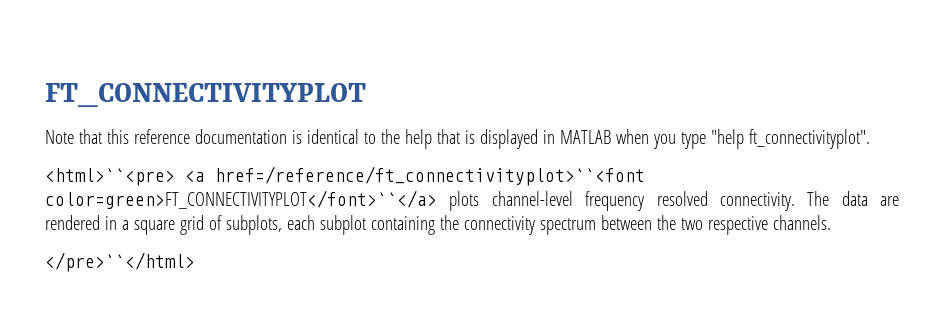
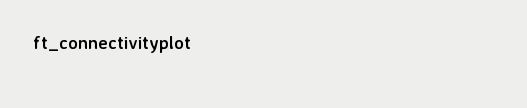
- FT_CONNECTIVITYPLOT
- Note that this reference documentation is identical to the help that is displayed in MATLAB when you type "help ft_connectivityplot".
- <html>``<pre> <a href=/reference/ft_connectivityplot>``<font color=green>FT_CONNECTIVITYPLOT</font>``</a> plots channel-level frequency resolved connectivity. The data are rendered in a square grid of subplots, each subplot containing the connectivity spectrum between the two respective channels.
- </pre>``</html>
+ ft_connectivityplot

